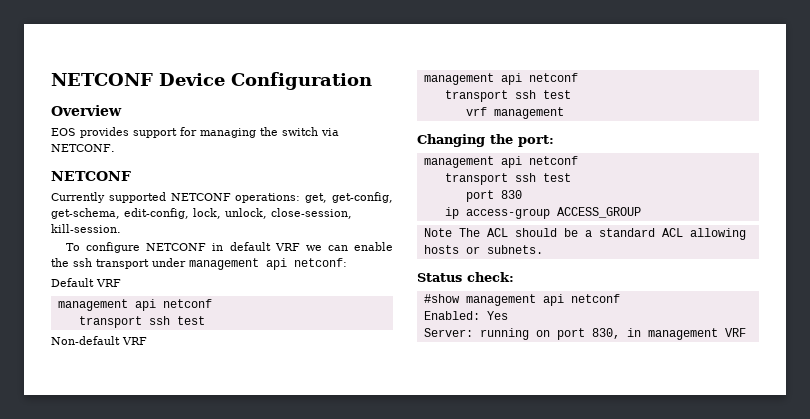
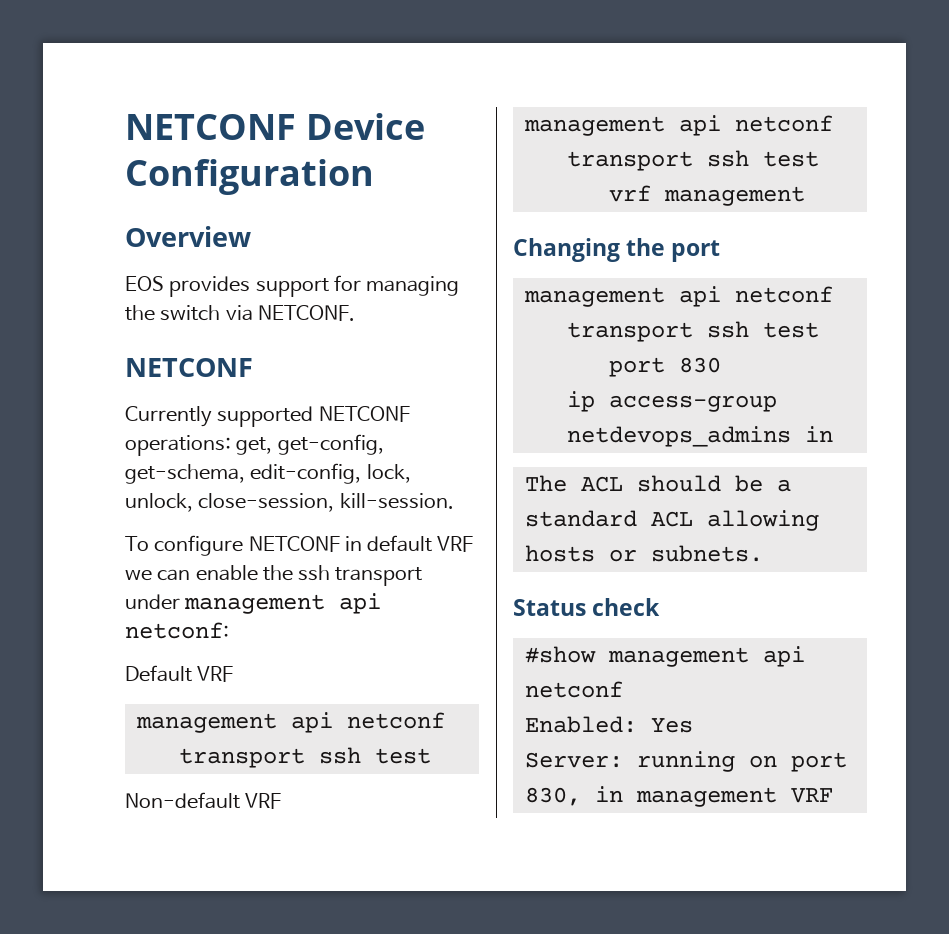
- Changing the port:
+ Changing the port
- ip access-group ACCESS_GROUP
- Note The ACL should be a standard ACL allowing hosts or subnets.
+ ip access-group netdevops_admins in
+ The ACL should be a standard ACL allowing hosts or subnets.
- Status check:
+ Status check

